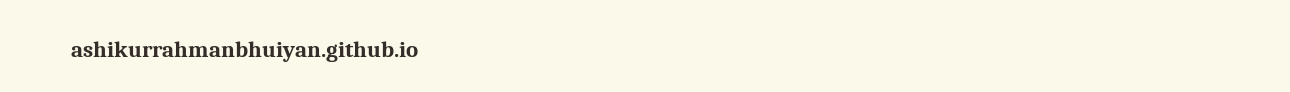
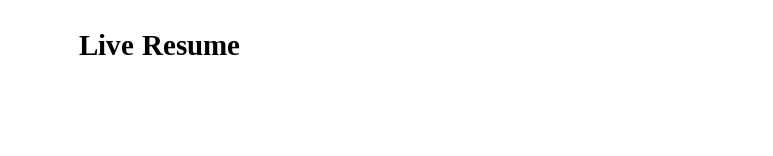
- ashikurrahmanbhuiyan.github.io
+ Live Resume

